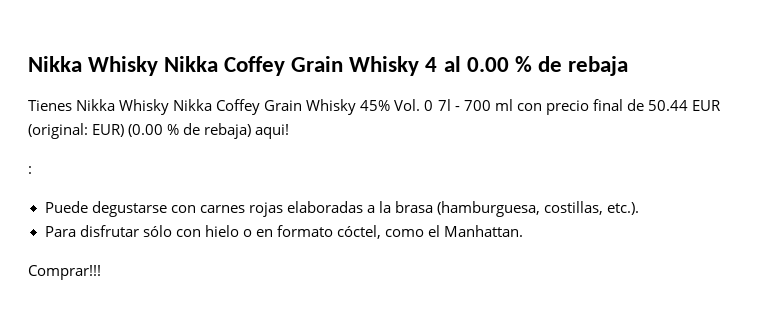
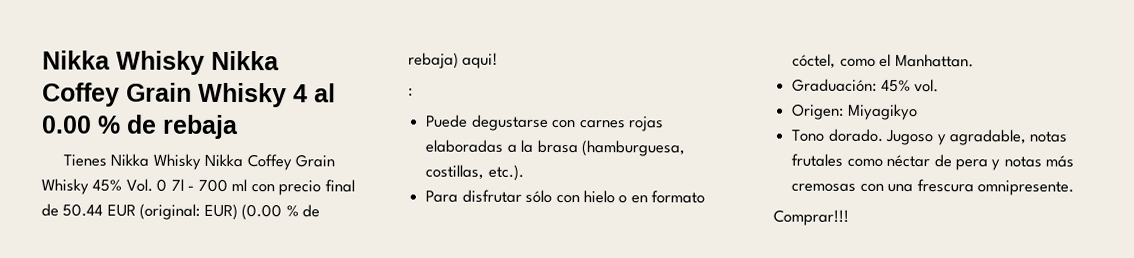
+ Graduación: 45% vol.
+ Origen: Miyagikyo
+ Tono dorado. Jugoso y agradable, notas frutales como néctar de pera y notas más cremosas con una frescura omnipresente.

